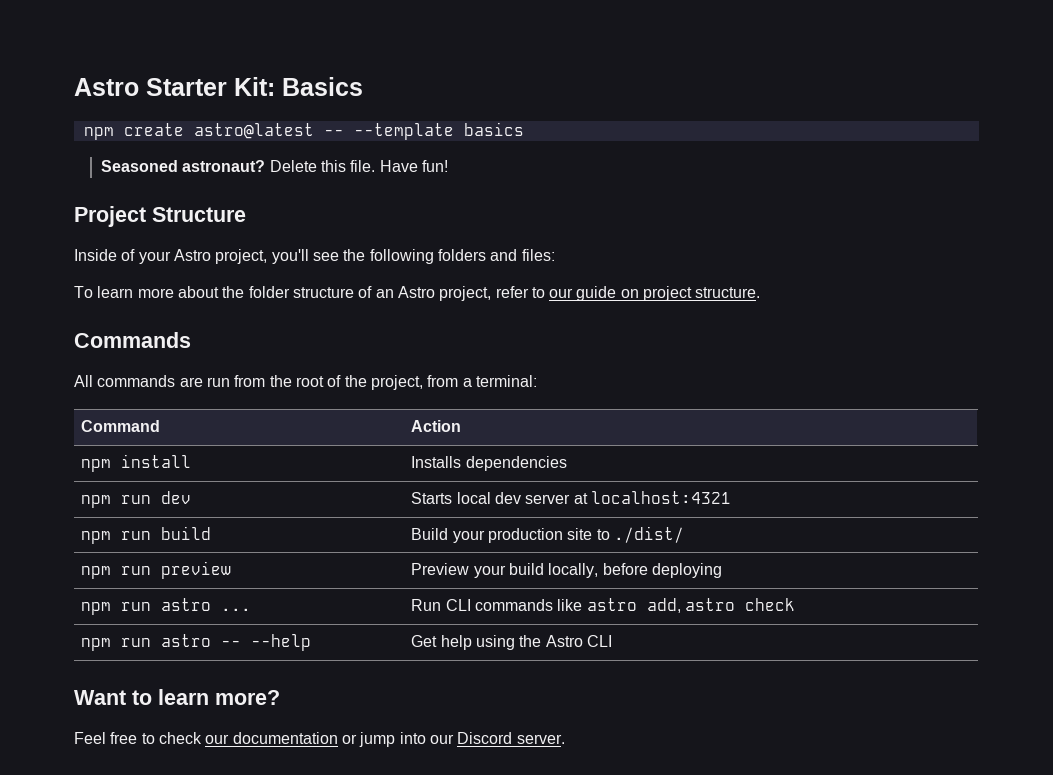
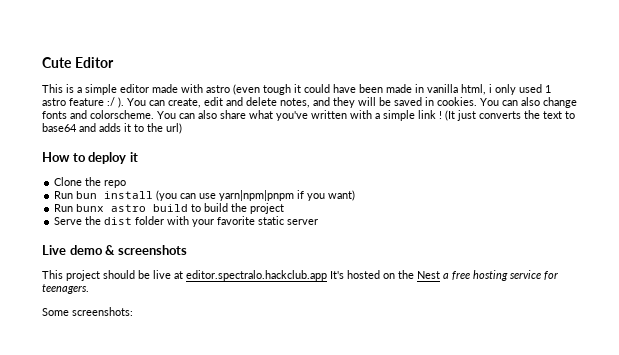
- Astro Starter Kit: Basics
- npm create astro@latest -- --template basics
- Seasoned astronaut? Delete this file. Have fun!
- Project Structure
- Inside of your Astro project, you'll see the following folders and files:
- To learn more about the folder structure of an Astro project, refer to our guide on project structure.
- Commands
- All commands are run from the root of the project, from a terminal:
- Command | Action
- npm install | Installs dependencies
- npm run dev | Starts local dev server at localhost:4321
- npm run build | Build your production site to ./dist/
- npm run preview | Preview your build locally, before deploying
- npm run astro ... | Run CLI commands like astro add, astro check
- npm run astro -- --help | Get help using the Astro CLI
- Want to learn more?
- Feel free to check our documentation or jump into our Discord server.
+ Cute Editor
+ This is a simple editor made with astro (even tough it could have been made in vanilla html, i only used 1 astro feature :/ ). You can create, edit and delete notes, and they will be saved in cookies. You can also change fonts and colorscheme. You can also share what you've written with a simple link ! (It just converts the text to base64 and adds it to the url)
+ How to deploy it
+ Clone the repo
+ Run bun install (you can use yarn|npm|pnpm if you want)
+ Run bunx astro build to build the project
+ Serve the dist folder with your favorite static server
+ Live demo & screenshots
+ This project should be live at editor.spectralo.hackclub.app It's hosted on the Nest a free hosting service for teenagers.
+ Some screenshots:

